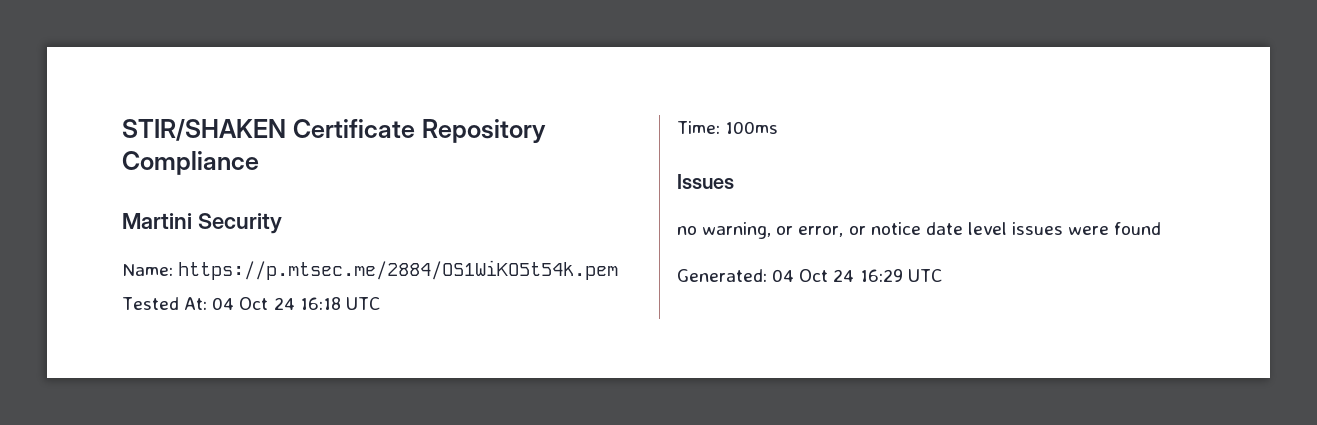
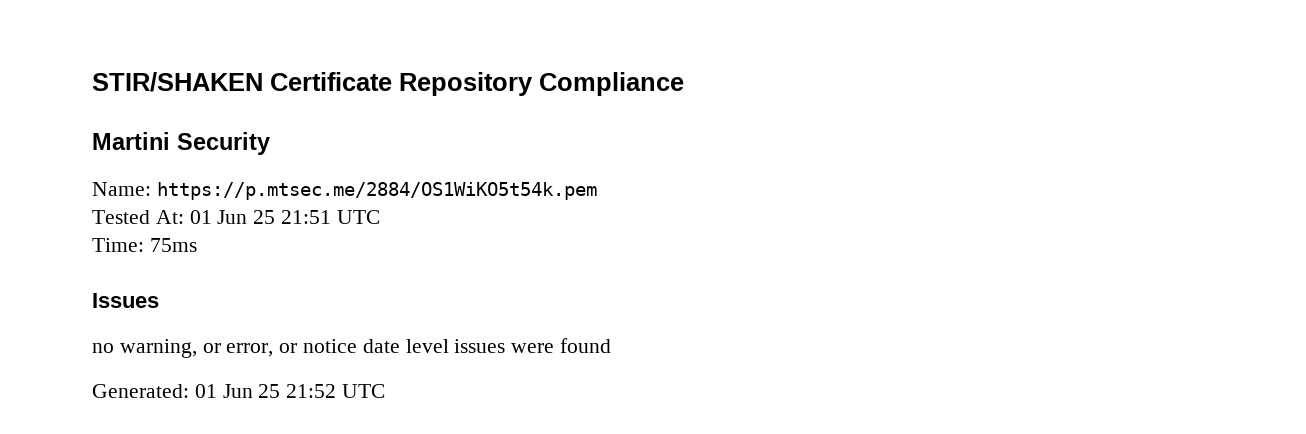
- Tested At: 04 Oct 24 16:18 UTC
+ Tested At: 01 Jun 25 21:51 UTC
- Time: 100ms
+ Time: 75ms
- Generated: 04 Oct 24 16:29 UTC
+ Generated: 01 Jun 25 21:52 UTC

